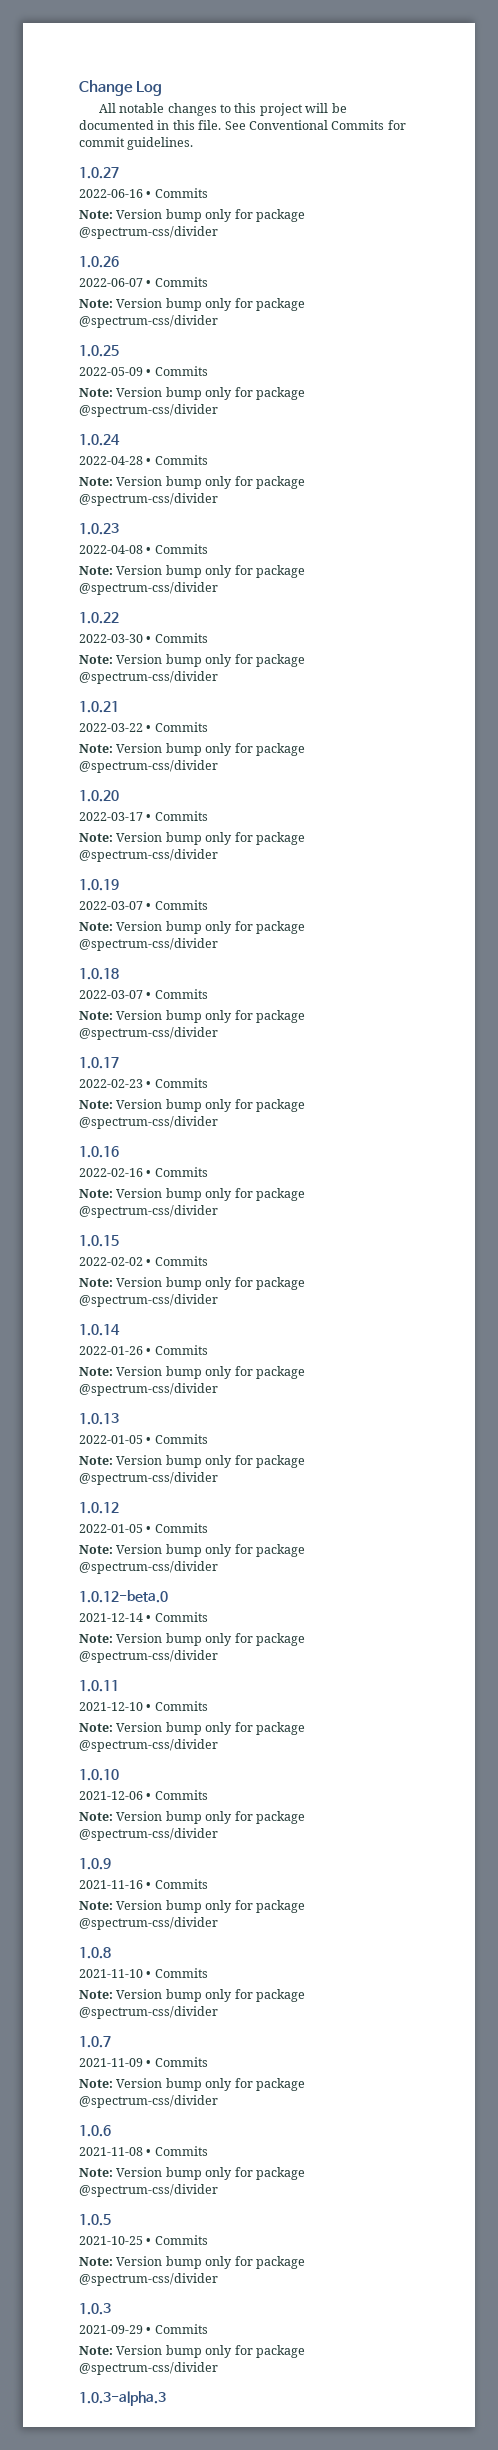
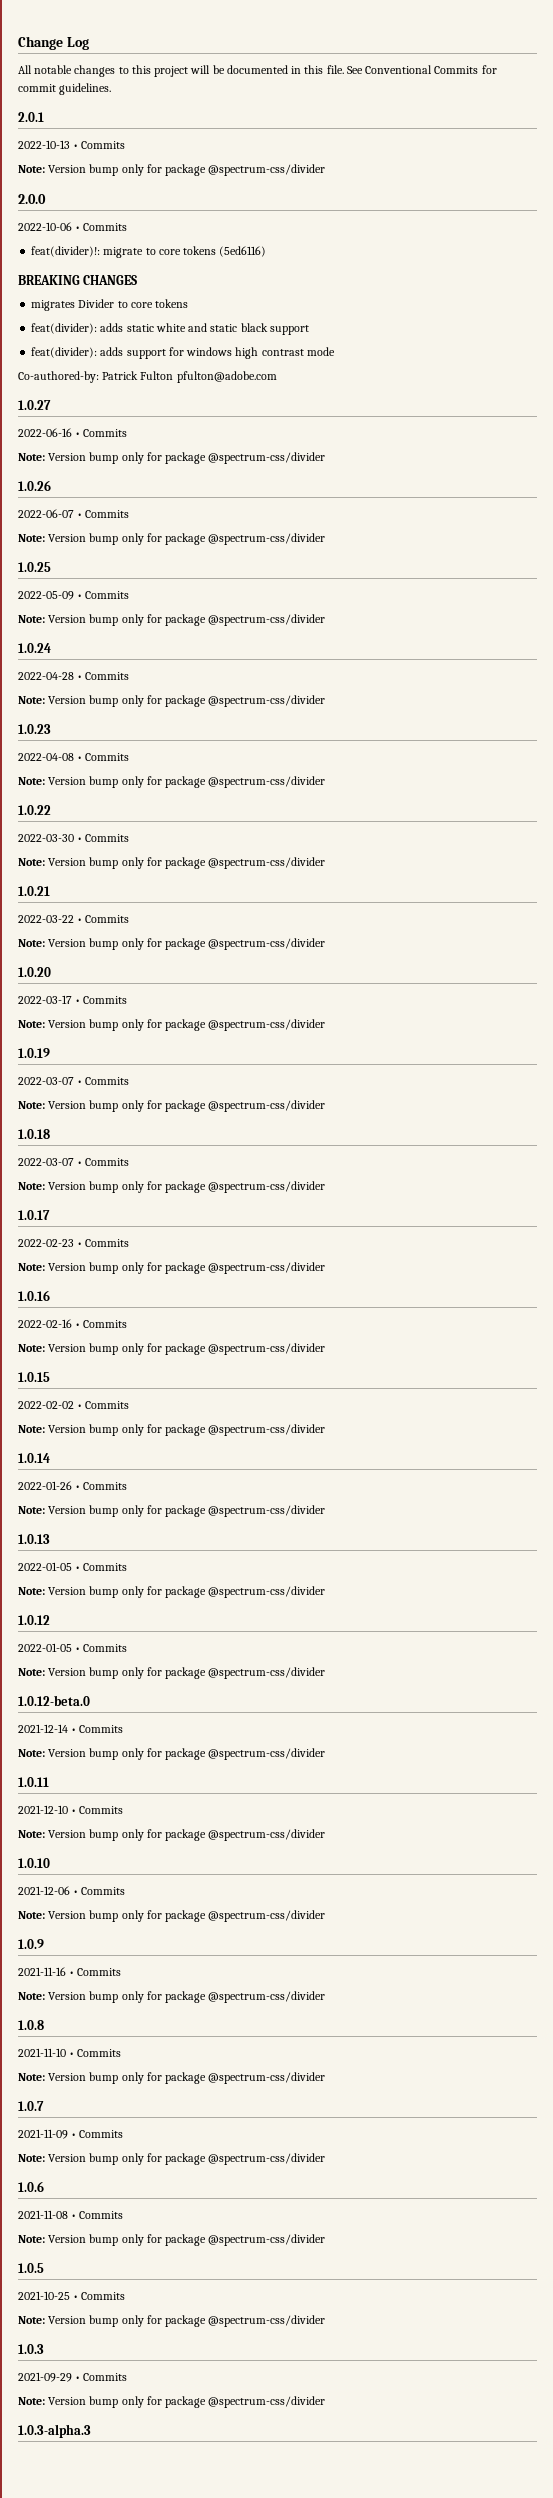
+ 2.0.1
+ 2022-10-13 • Commits
+ Note: Version bump only for package @spectrum-css/divider
+ 2.0.0
+ 2022-10-06 • Commits
+ feat(divider)!: migrate to core tokens (5ed6116)
+ BREAKING CHANGES
+ migrates Divider to core tokens
+ feat(divider): adds static white and static black support
+ feat(divider): adds support for windows high contrast mode
+ Co-authored-by: Patrick Fulton pfulton@adobe.com

